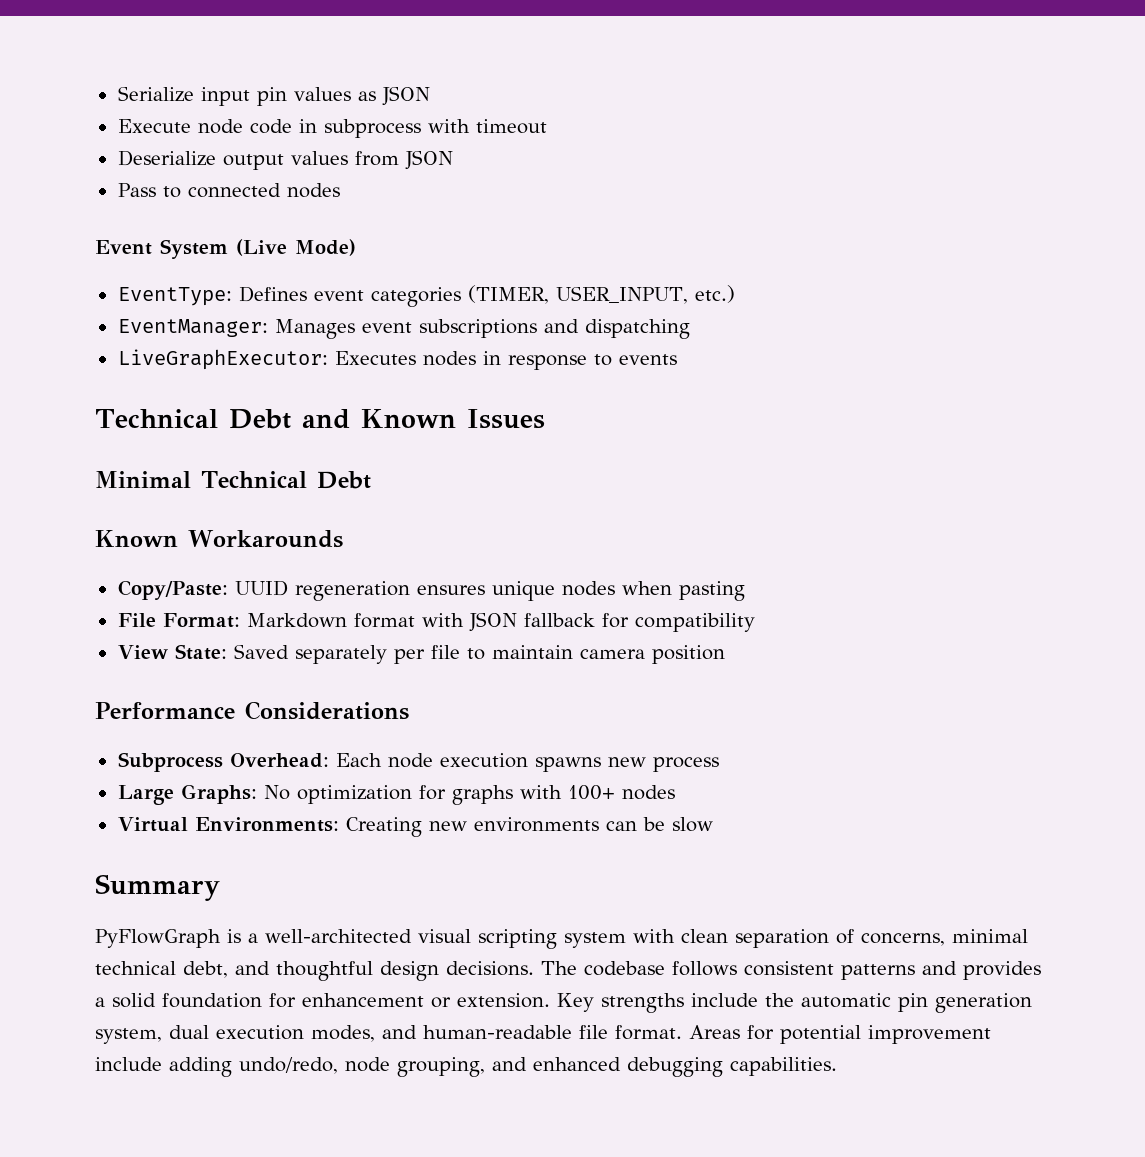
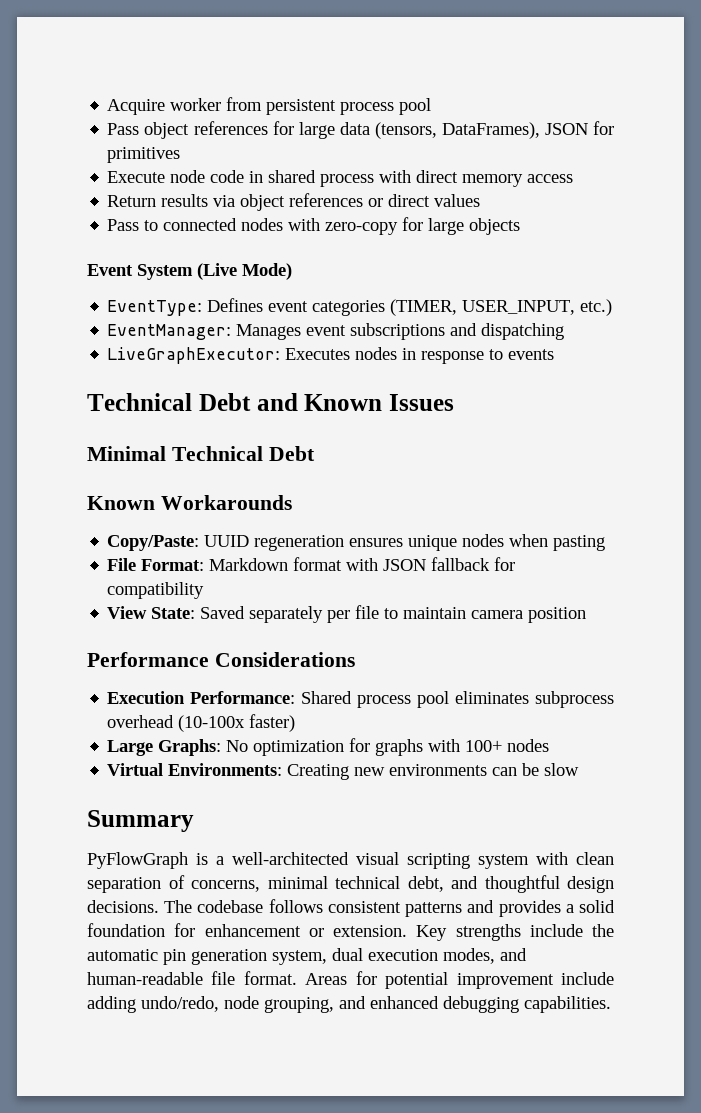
- Serialize input pin values as JSON
+ Acquire worker from persistent process pool
+ Pass object references for large data (tensors, DataFrames), JSON for primitives
- Execute node code in subprocess with timeout
- Deserialize output values from JSON
+ Execute node code in shared process with direct memory access
+ Return results via object references or direct values
- Pass to connected nodes
+ Pass to connected nodes with zero-copy for large objects
- Subprocess Overhead: Each node execution spawns new process
+ Execution Performance: Shared process pool eliminates subprocess overhead (10-100x faster)

